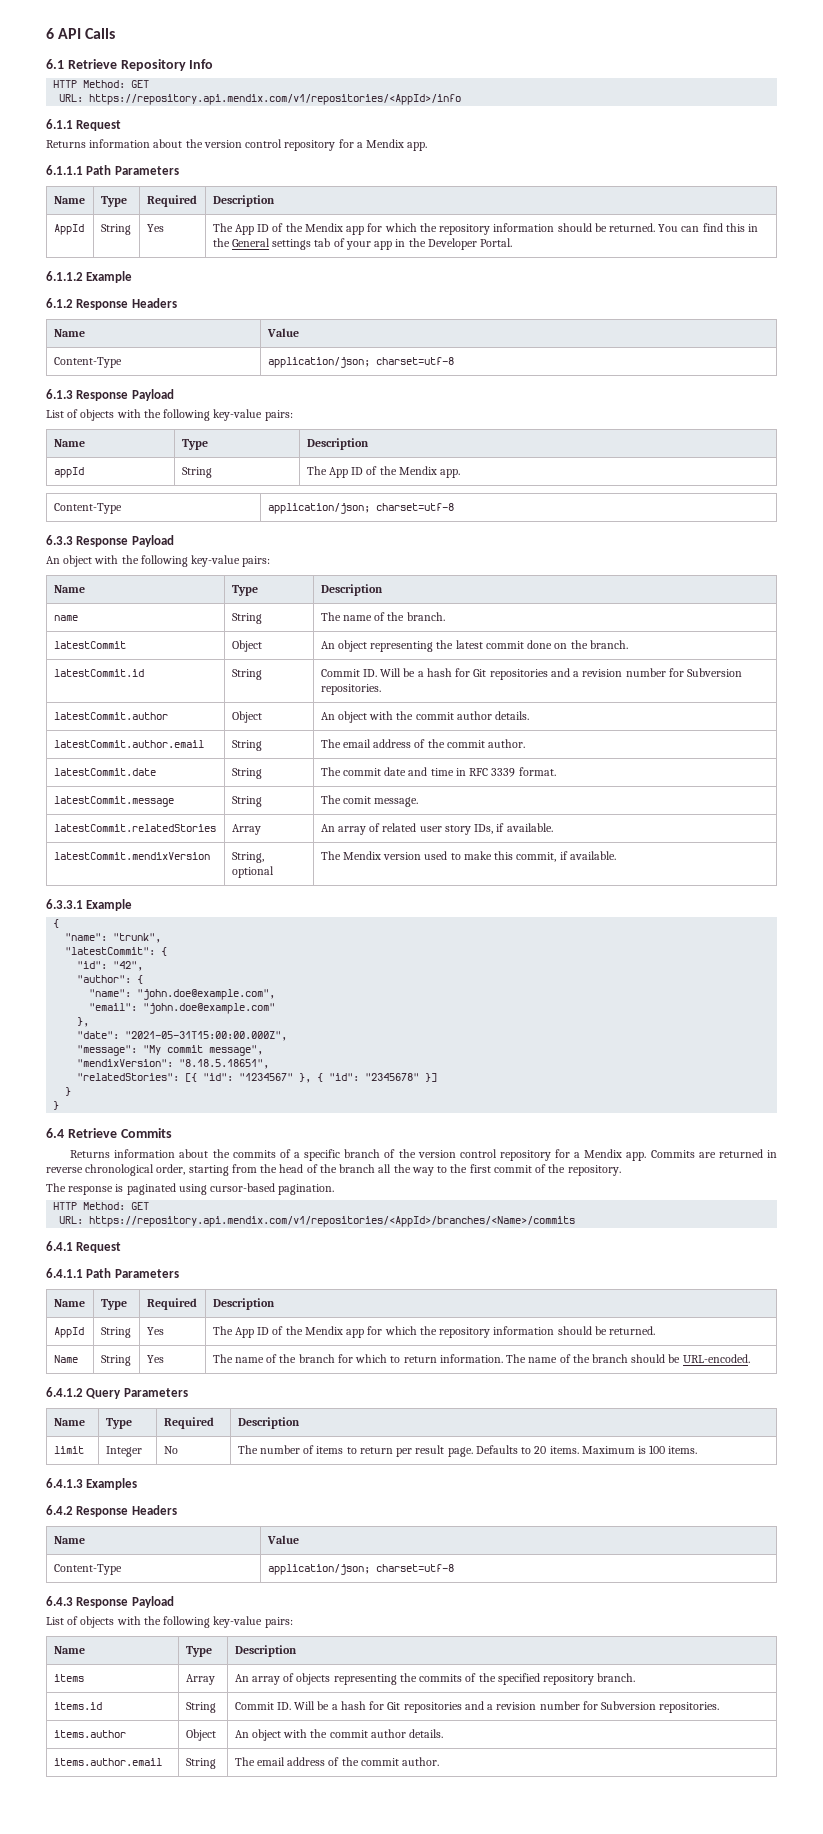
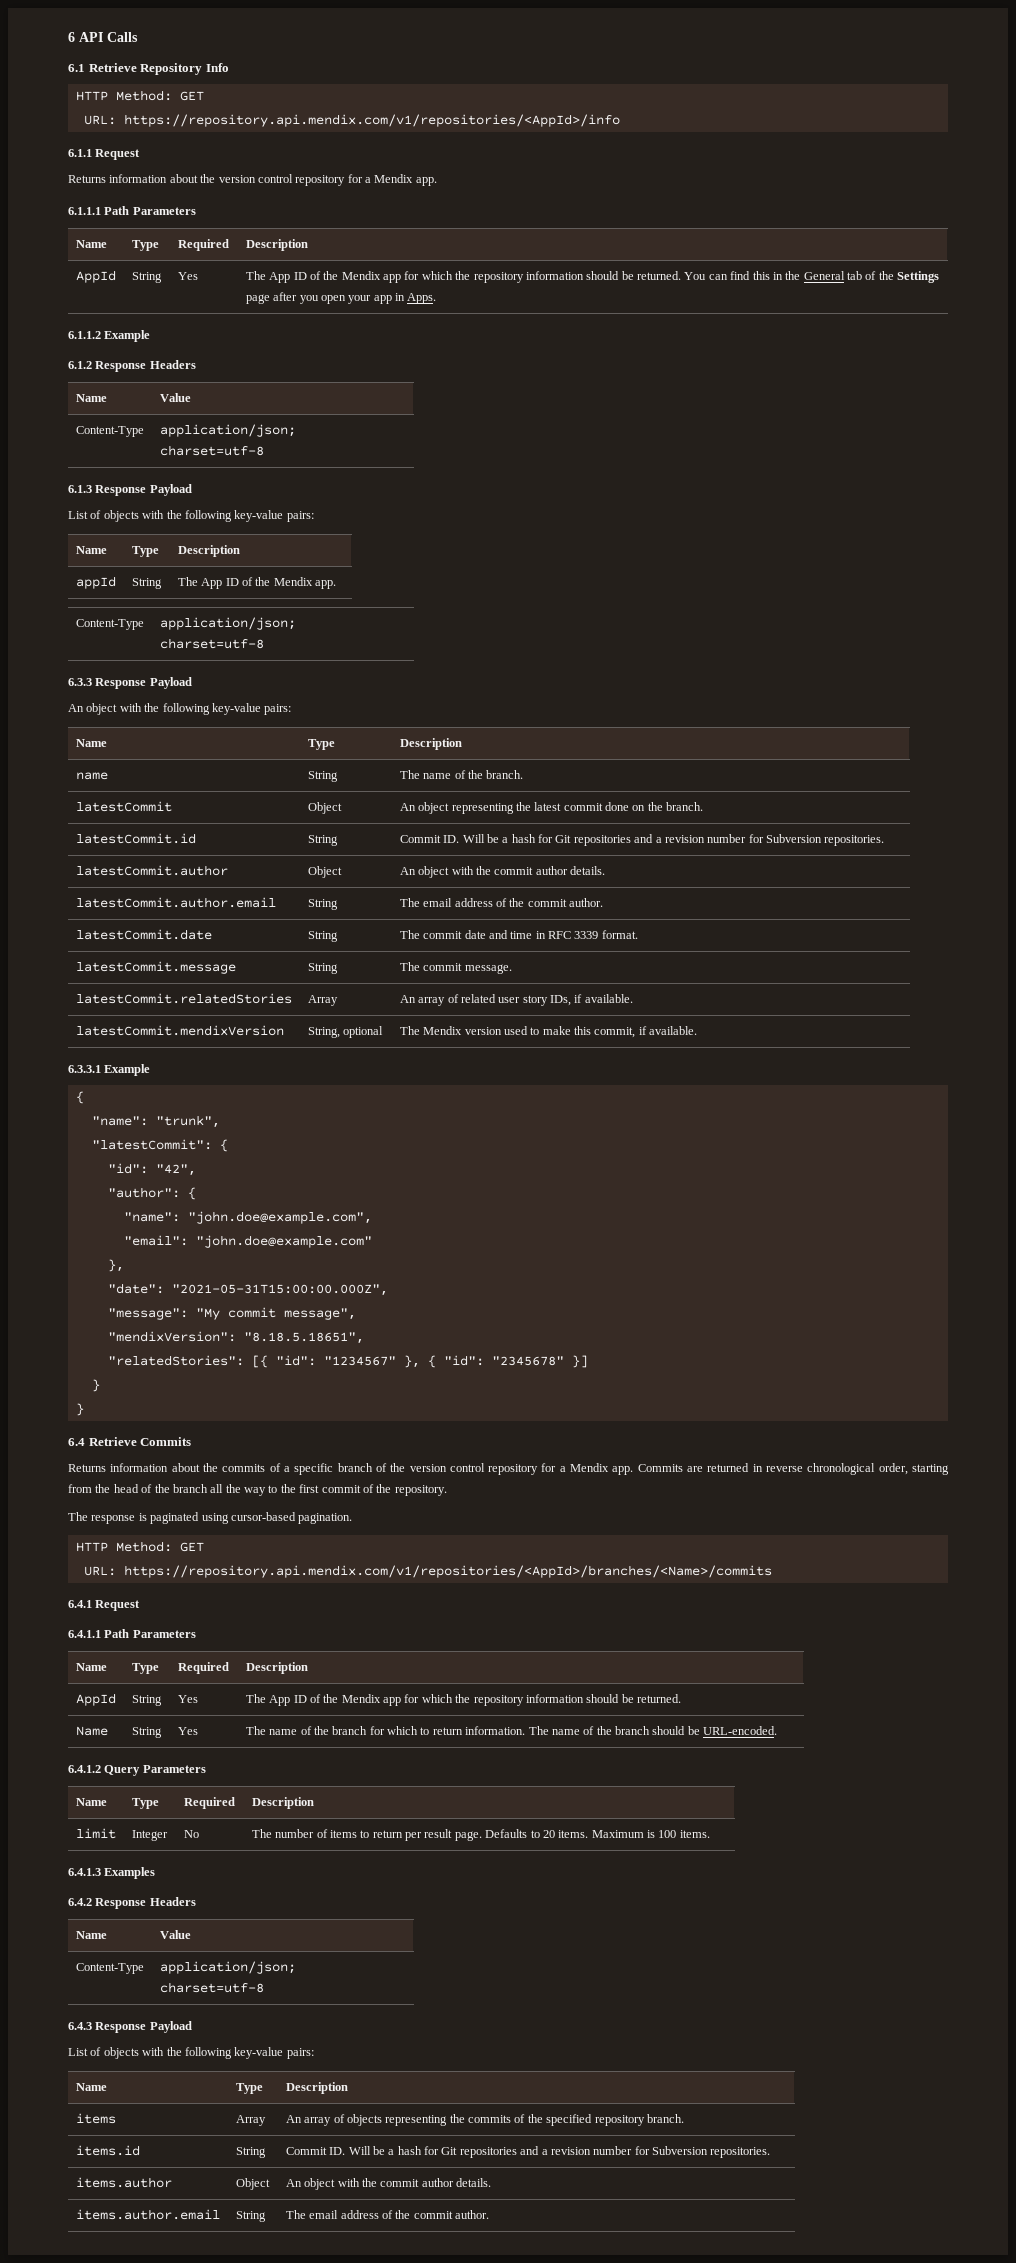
- AppId | String | Yes | The App ID of the Mendix app for which the repository information should be returned. You can find this in the General settings tab of your app in the Developer Portal.
+ AppId | String | Yes | The App ID of the Mendix app for which the repository information should be returned. You can find this in the General tab of the Settings page after you open your app in Apps.
- latestCommit.message | String | The comit message.
+ latestCommit.message | String | The commit message.

